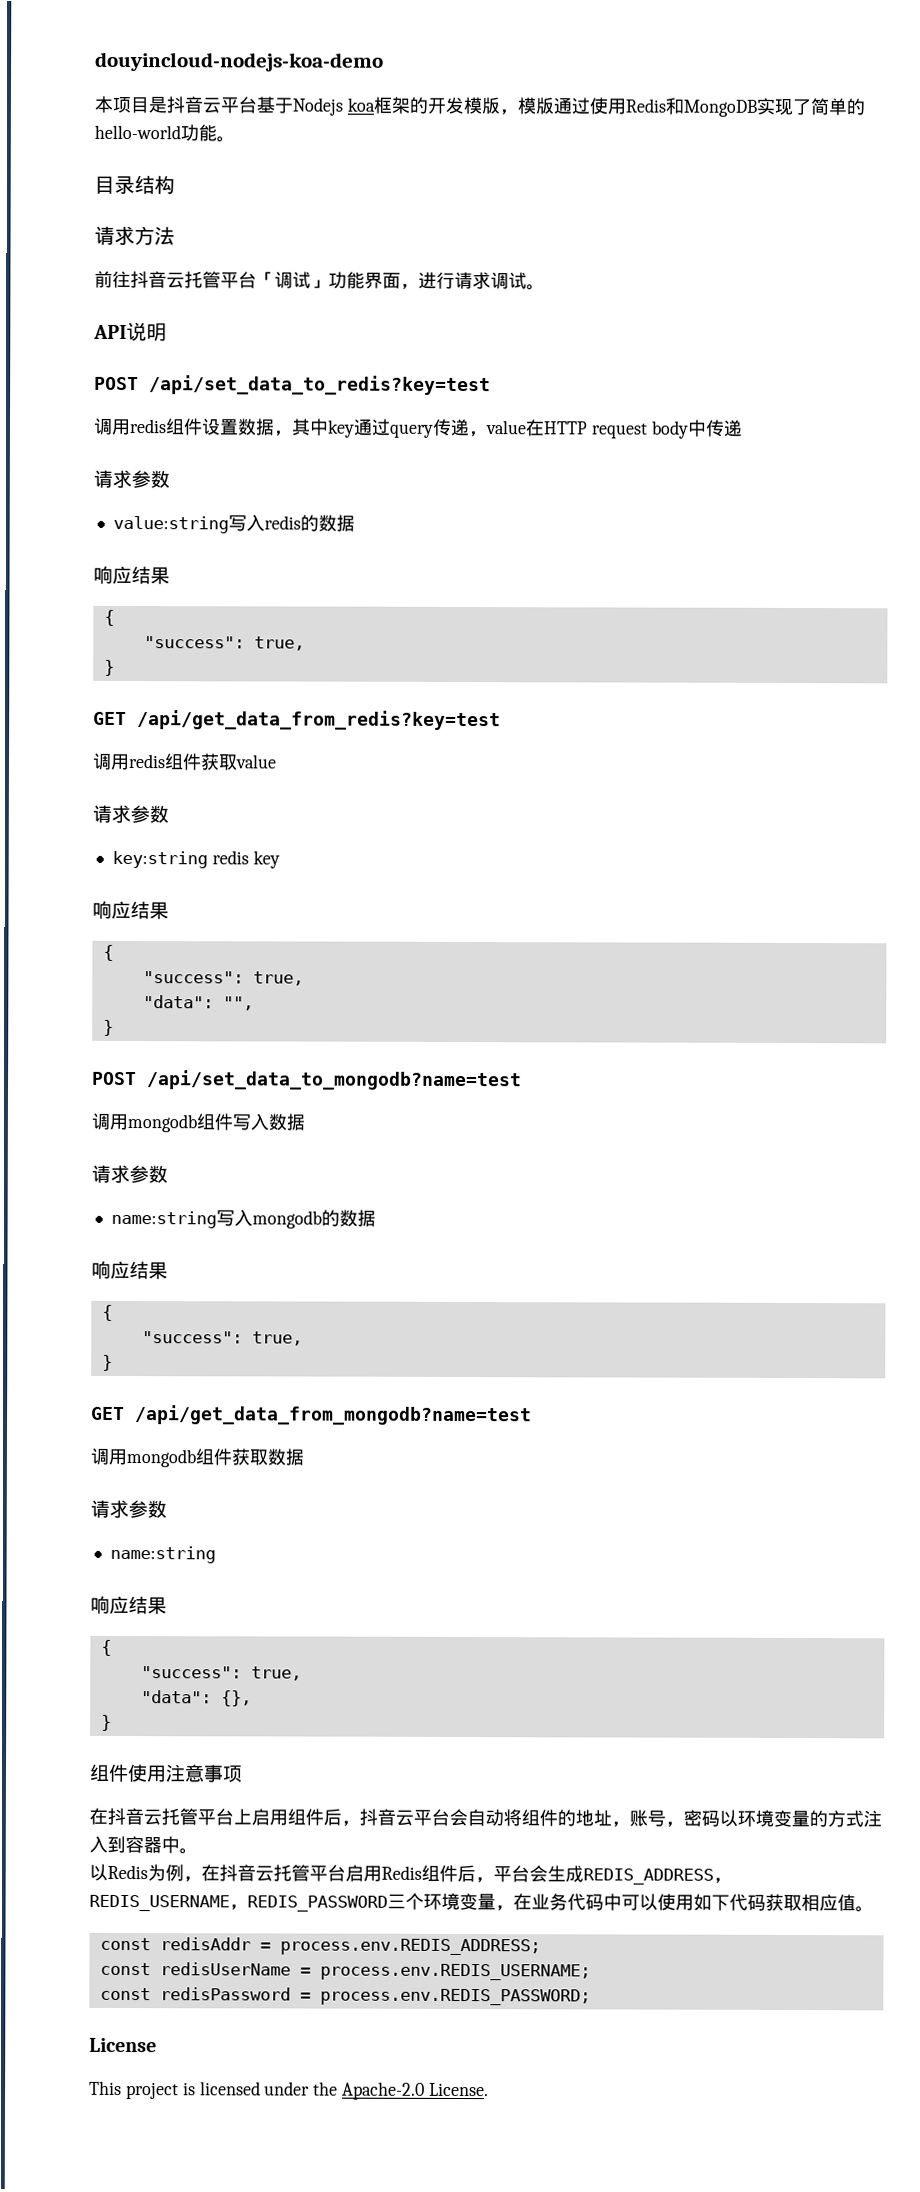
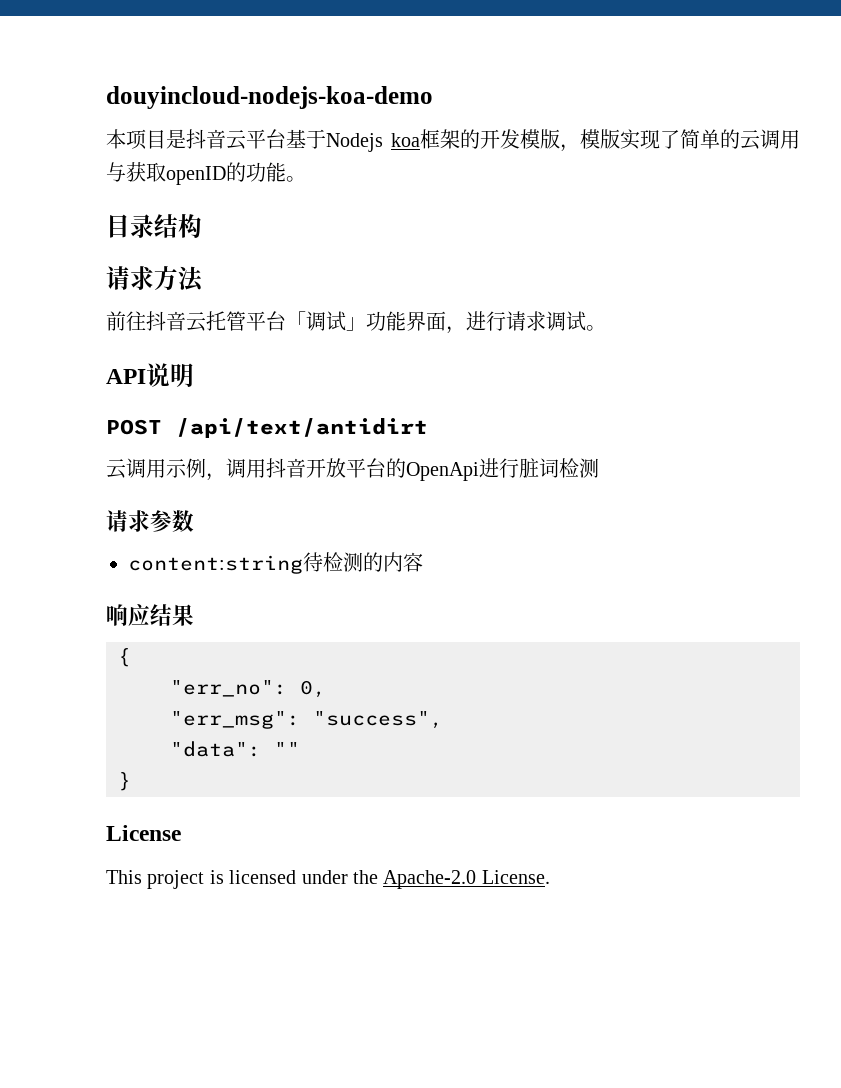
- 本项目是抖音云平台基于Nodejs koa框架的开发模版，模版通过使用Redis和MongoDB实现了简单的hello-world功能。
+ 本项目是抖音云平台基于Nodejs koa框架的开发模版，模版实现了简单的云调用与获取openID的功能。
- POST /api/set_data_to_redis?key=test
- 调用redis组件设置数据，其中key通过query传递，value在HTTP request body中传递
+ POST /api/text/antidirt
+ 云调用示例，调用抖音开放平台的OpenApi进行脏词检测
  请求参数
- value:string写入redis的数据
+ content:string待检测的内容
  响应结果
  {
- "success": true,
+ "err_no": 0,
+ "err_msg": "success",
+ "data": ""
  }
- GET /api/get_data_from_redis?key=test
- 调用redis组件获取value
- 请求参数
- key:string redis key
- 响应结果
- {
- "success": true,
- "data": "",
- }
- POST /api/set_data_to_mongodb?name=test
- 调用mongodb组件写入数据
- 请求参数
- name:string写入mongodb的数据
- 响应结果
- {
- "success": true,
- }
- GET /api/get_data_from_mongodb?name=test
- 调用mongodb组件获取数据
- 请求参数
- name:string
- 响应结果
- {
- "success": true,
- "data": {},
- }
- 组件使用注意事项
- 在抖音云托管平台上启用组件后，抖音云平台会自动将组件的地址，账号，密码以环境变量的方式注入到容器中。
- 以Redis为例，在抖音云托管平台启用Redis组件后，平台会生成REDIS_ADDRESS，REDIS_USERNAME，REDIS_PASSWORD三个环境变量，在业务代码中可以使用如下代码获取相应值。
- const redisAddr = process.env.REDIS_ADDRESS;
- const redisUserName = process.env.REDIS_USERNAME;
- const redisPassword = process.env.REDIS_PASSWORD;

